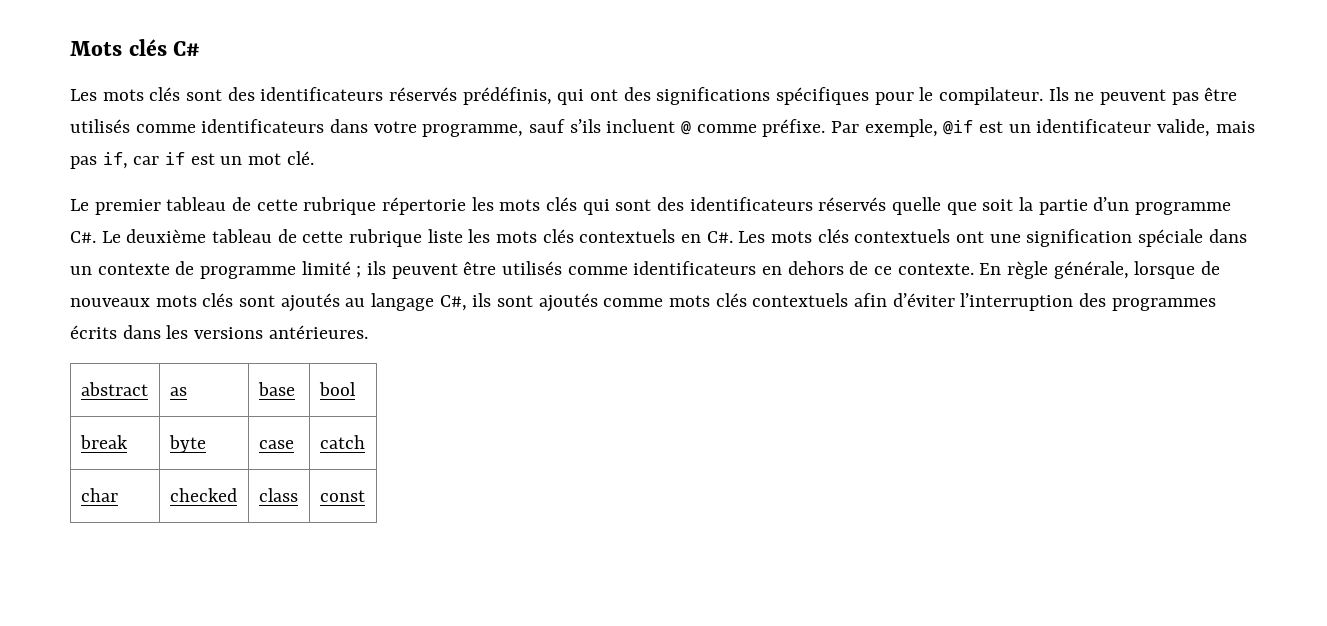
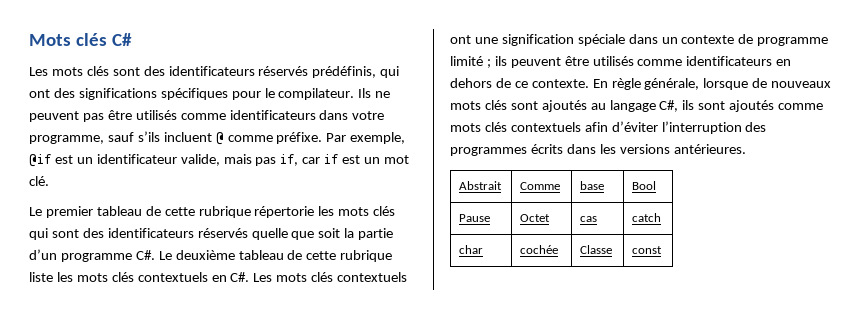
- abstract | as | base | bool
- break | byte | case | catch
+ Abstrait | Comme | base | Bool
+ Pause | Octet | cas | catch
- char | checked | class | const
+ char | cochée | Classe | const

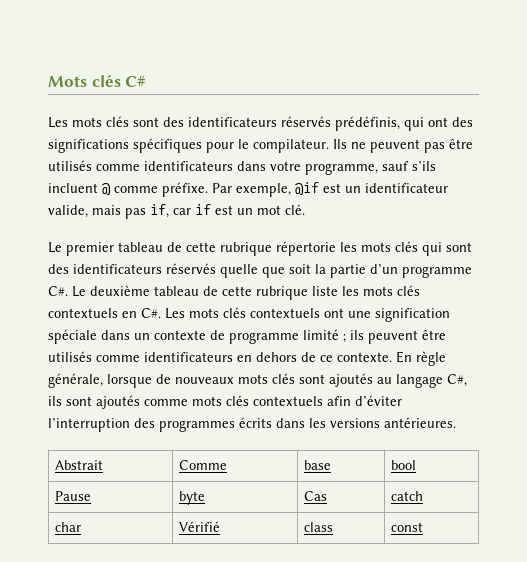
- Abstrait | Comme | base | Bool
+ Abstrait | Comme | base | bool
- Pause | Octet | cas | catch
+ Pause | byte | Cas | catch
- char | cochée | Classe | const
+ char | Vérifié | class | const

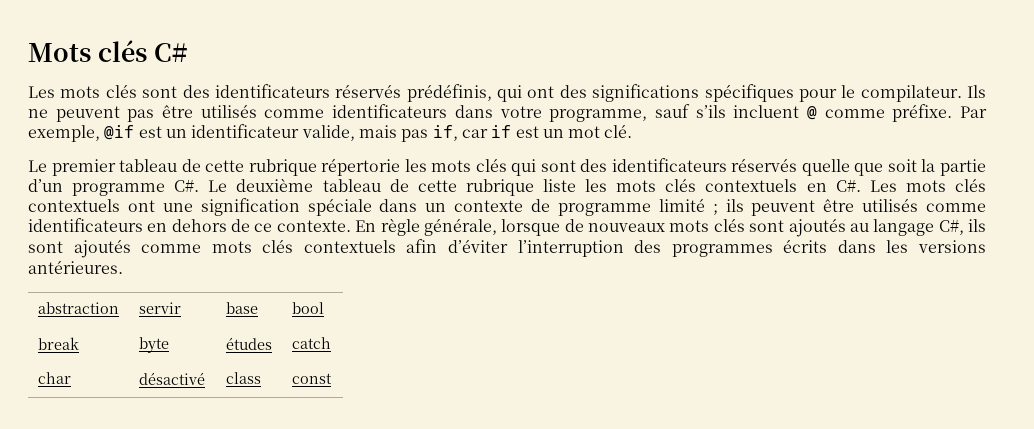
- Abstrait | Comme | base | bool
+ abstraction | servir | base | bool
- Pause | byte | Cas | catch
+ break | byte | études | catch
- char | Vérifié | class | const
+ char | désactivé | class | const

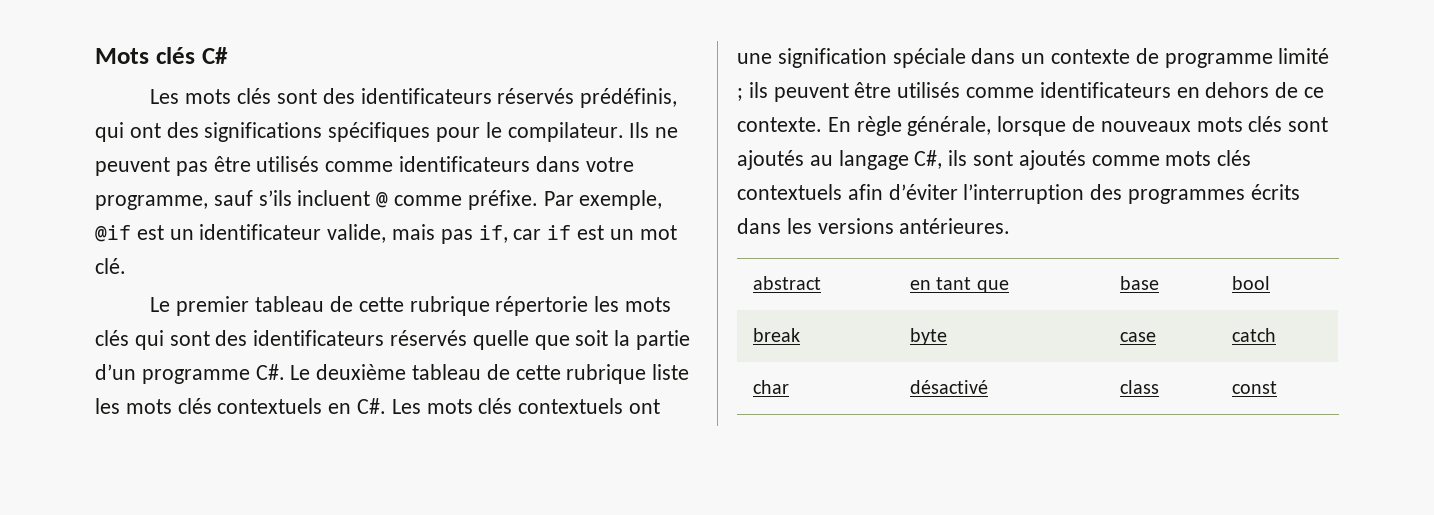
- abstraction | servir | base | bool
+ abstract | en tant que | base | bool
- break | byte | études | catch
+ break | byte | case | catch

